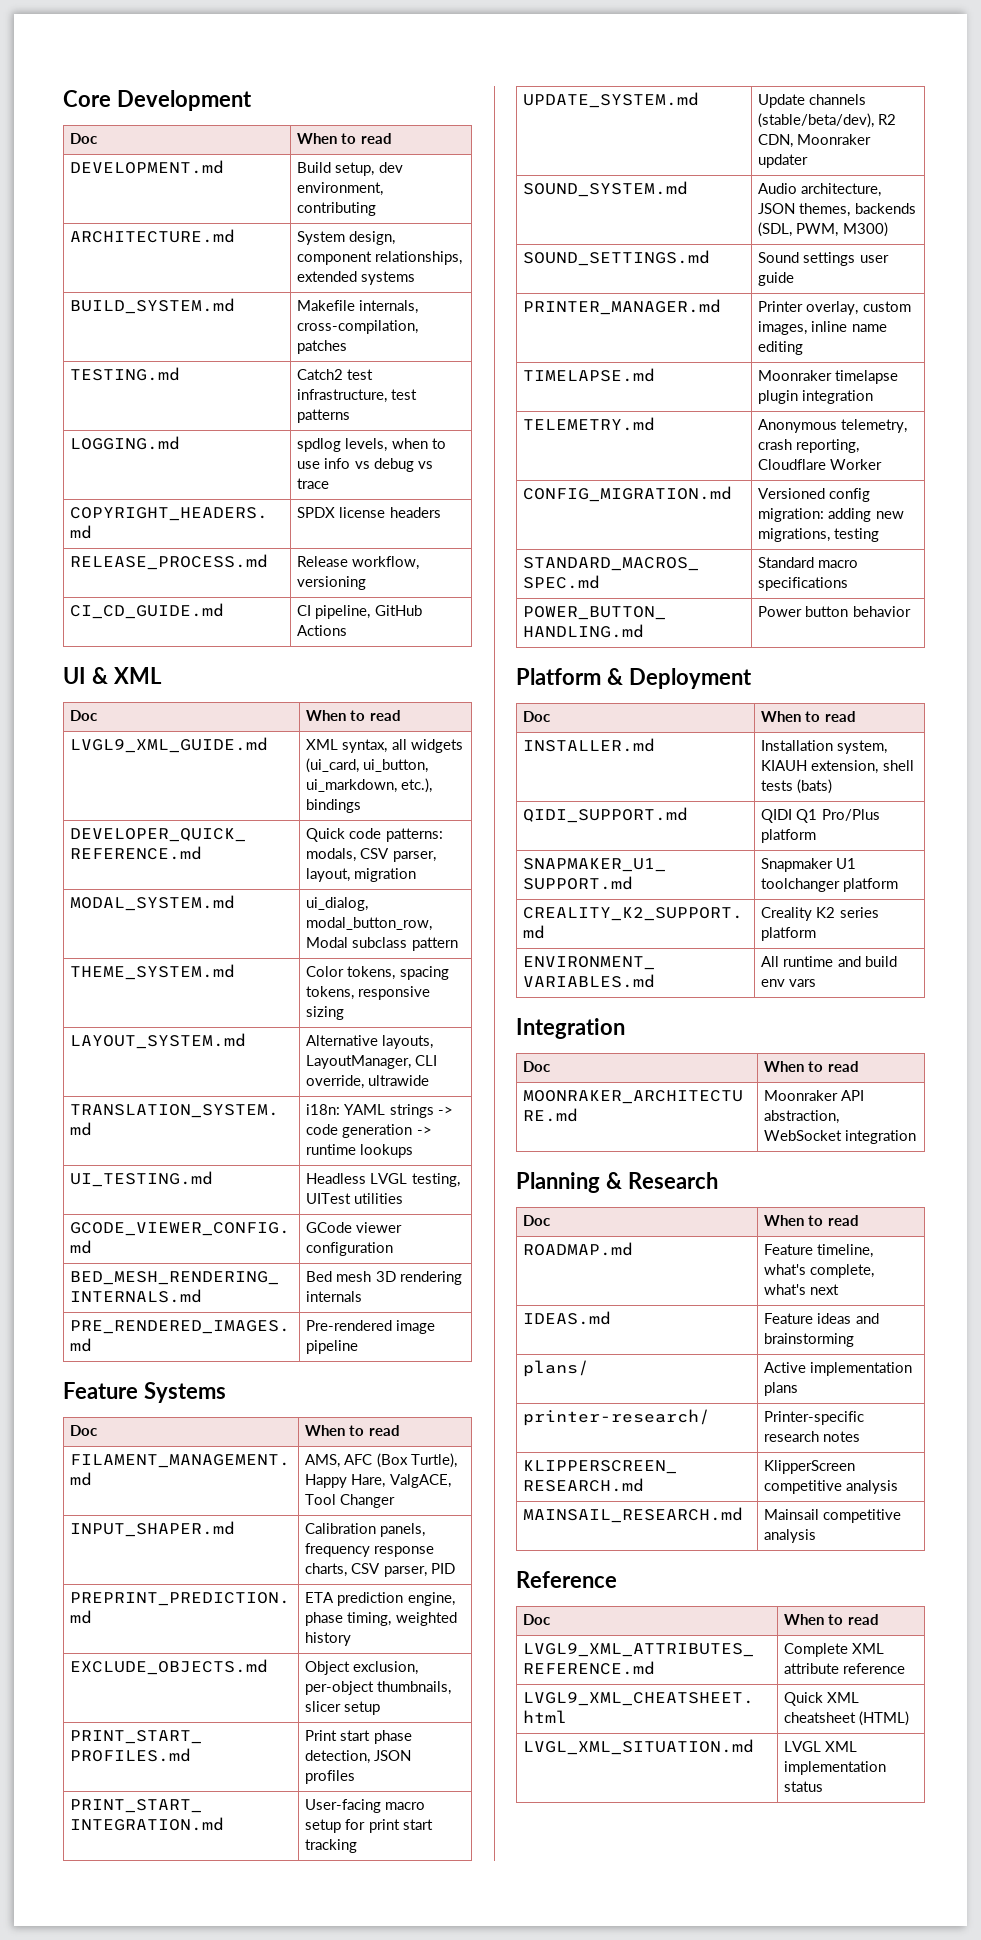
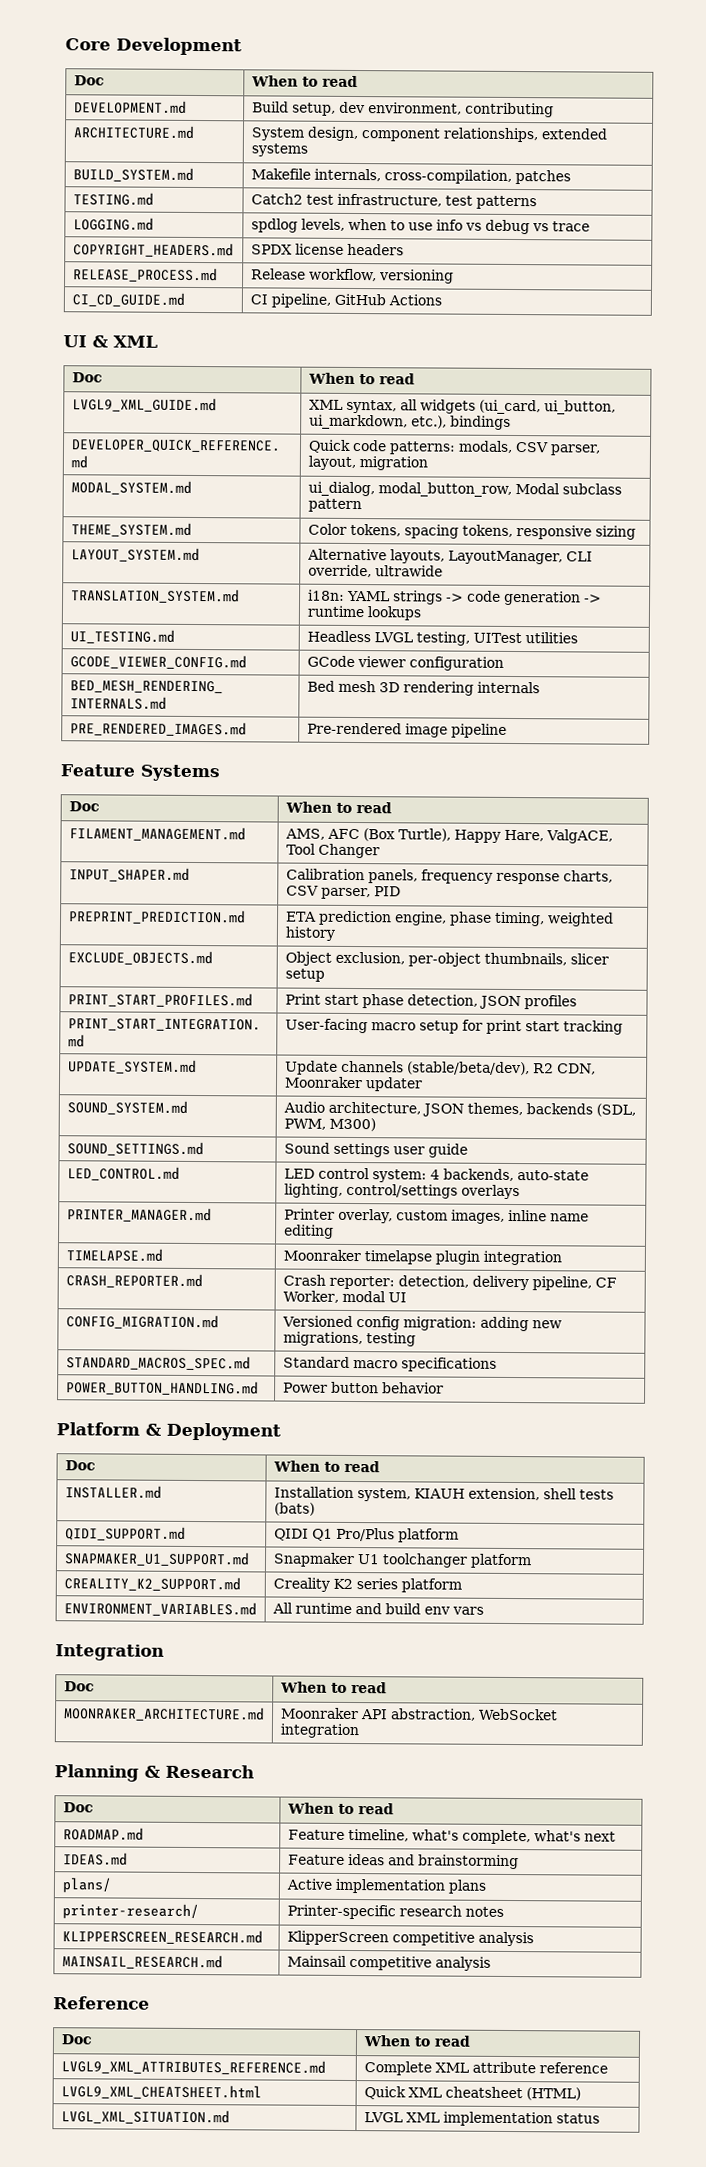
+ LED_CONTROL.md | LED control system: 4 backends, auto-state lighting, control/settings overlays
- TELEMETRY.md | Anonymous telemetry, crash reporting, Cloudflare Worker
+ CRASH_REPORTER.md | Crash reporter: detection, delivery pipeline, CF Worker, modal UI

